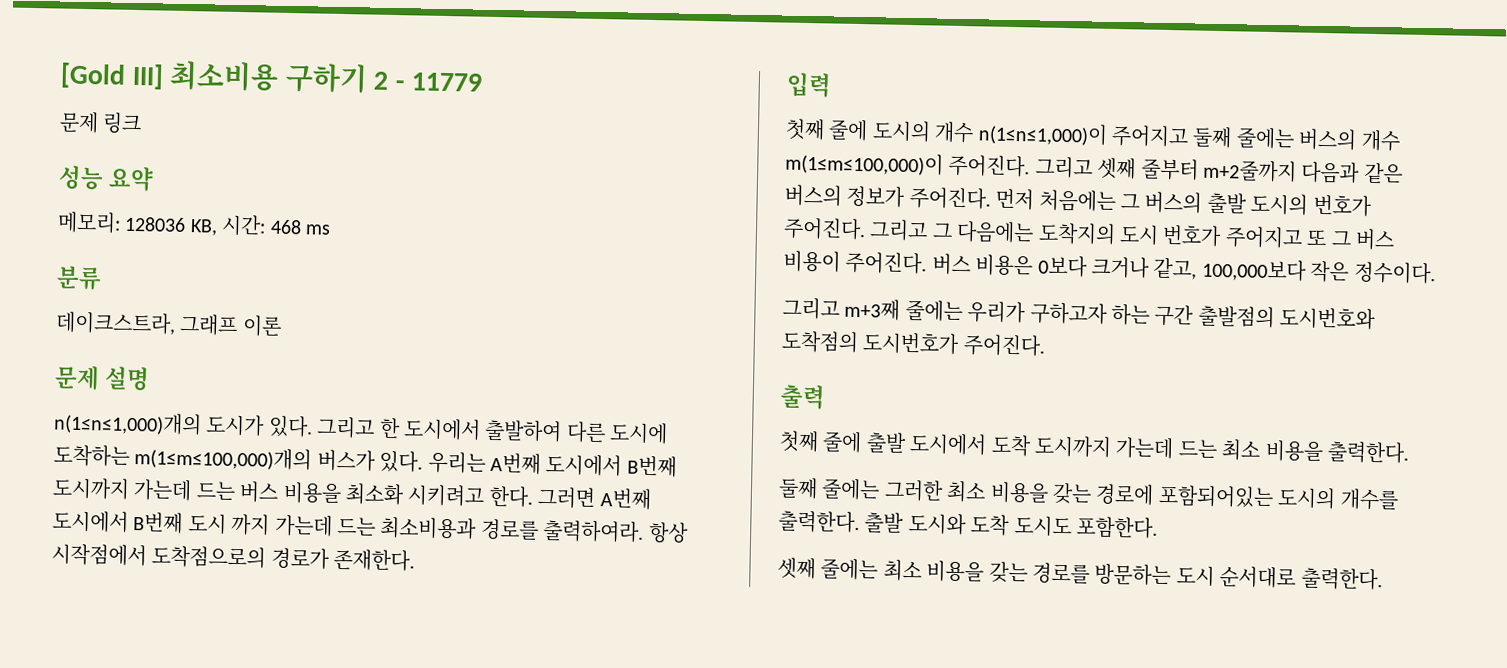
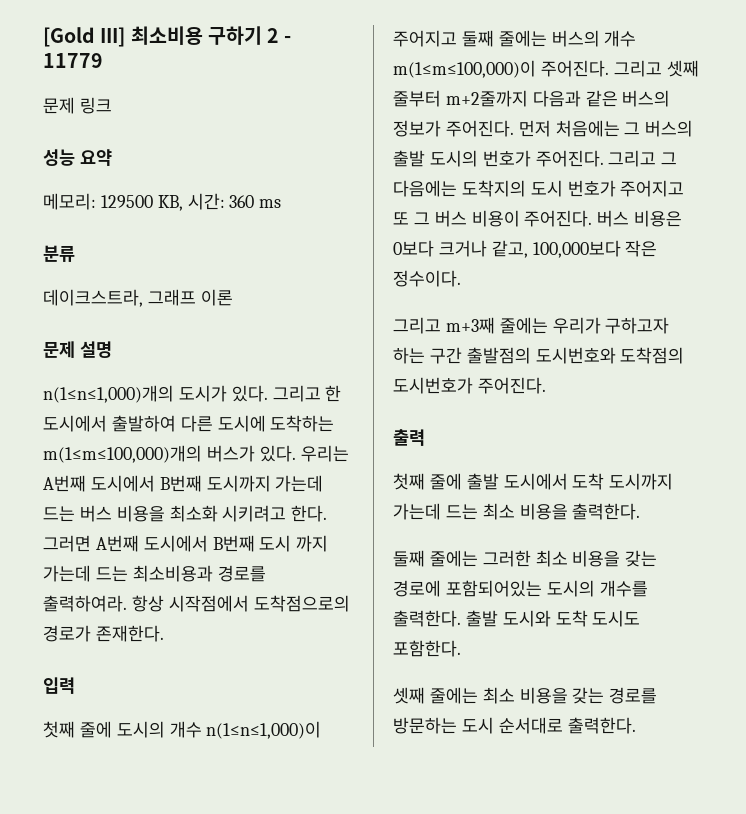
- 메모리: 128036 KB, 시간: 468 ms
+ 메모리: 129500 KB, 시간: 360 ms

